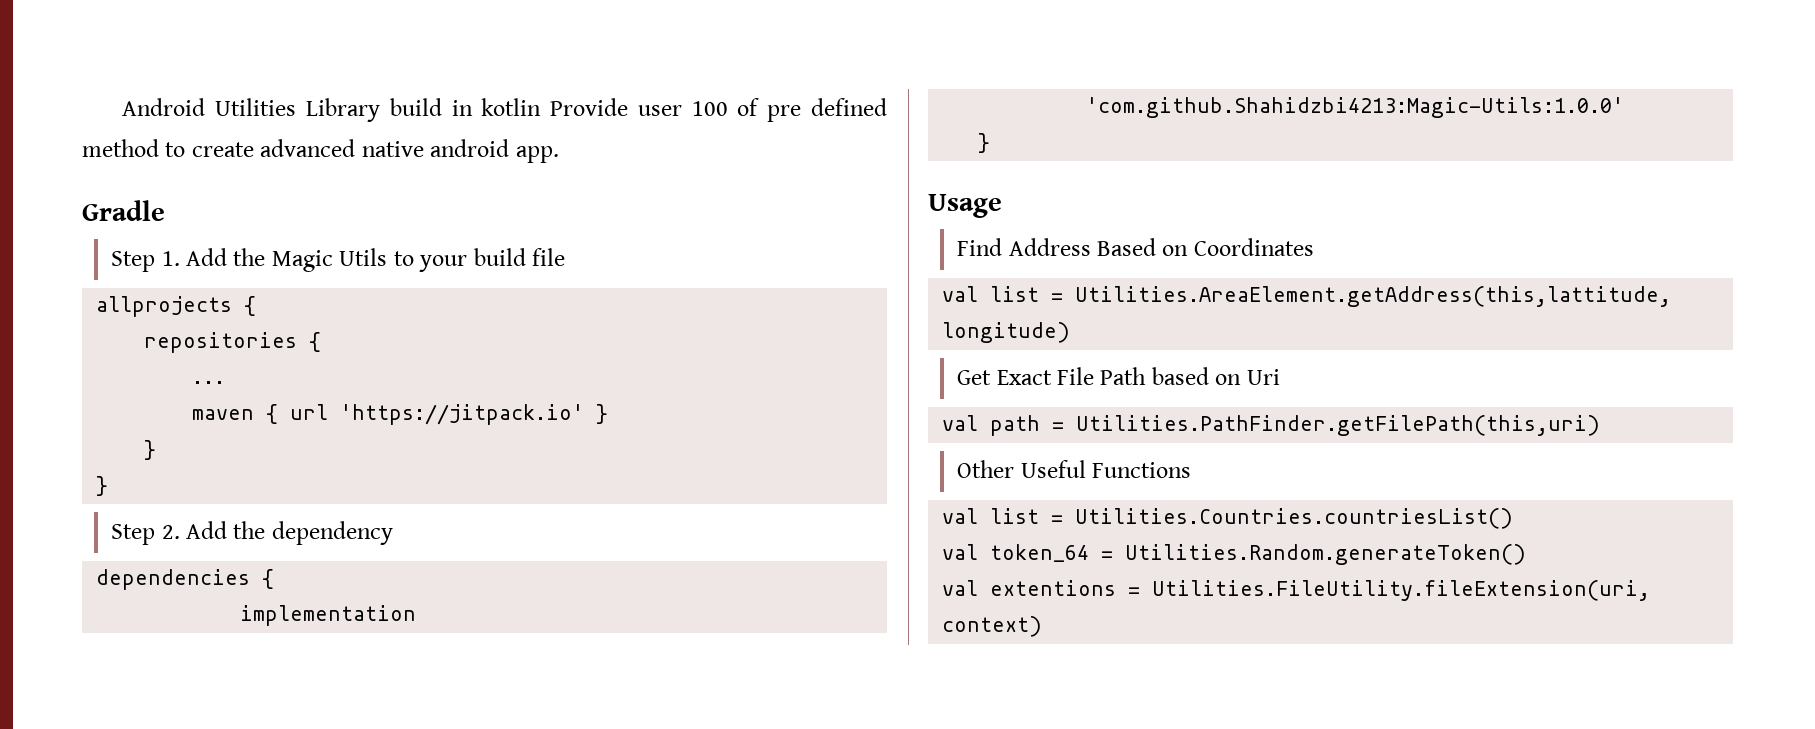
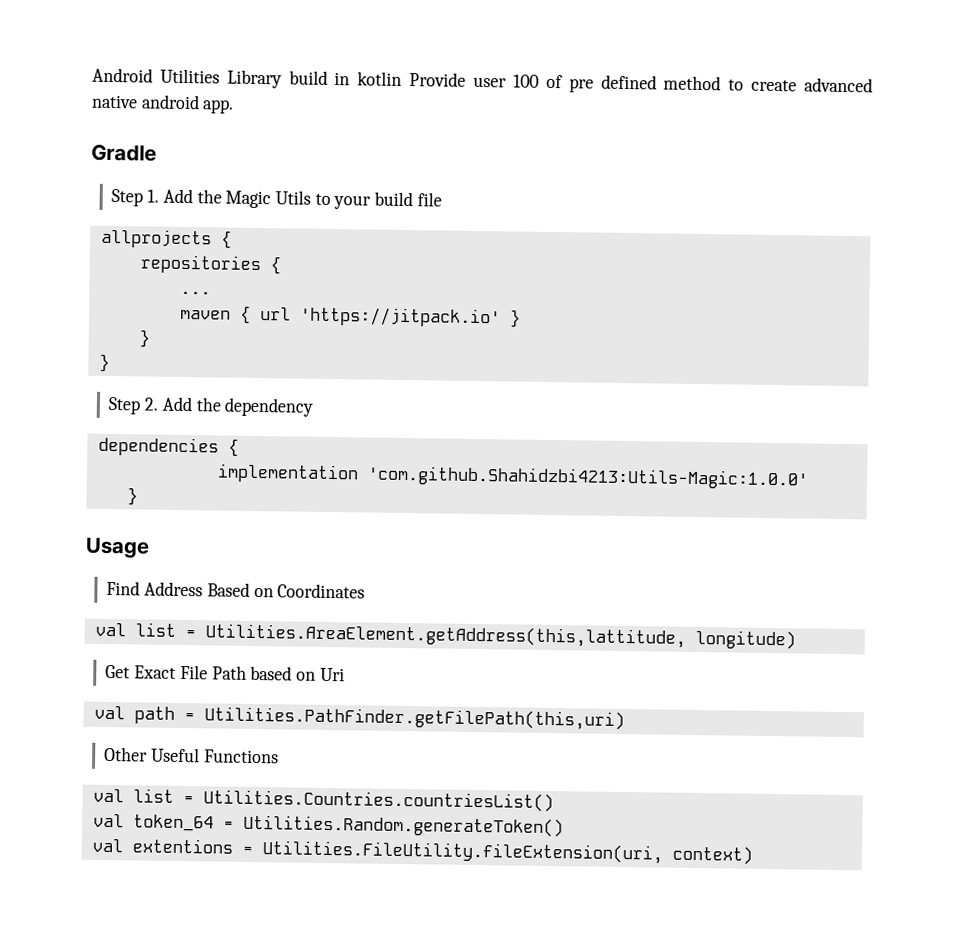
- implementation 'com.github.Shahidzbi4213:Magic-Utils:1.0.0'
+ implementation 'com.github.Shahidzbi4213:Utils-Magic:1.0.0'

